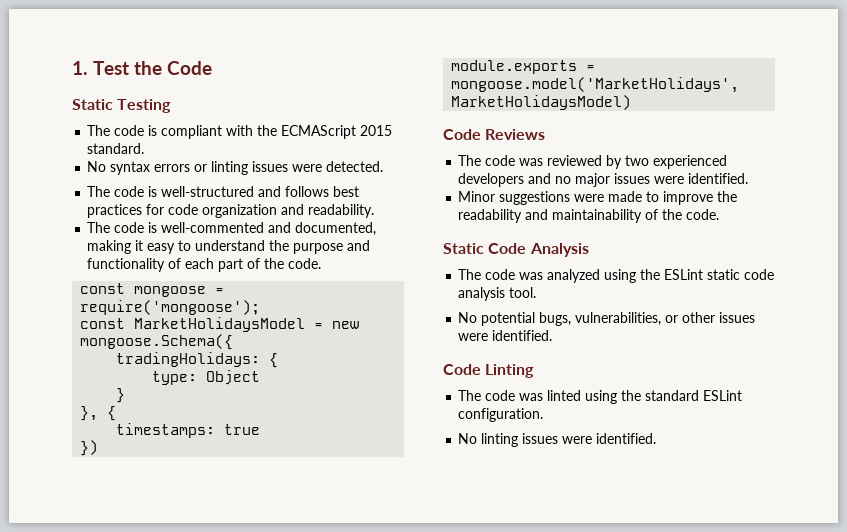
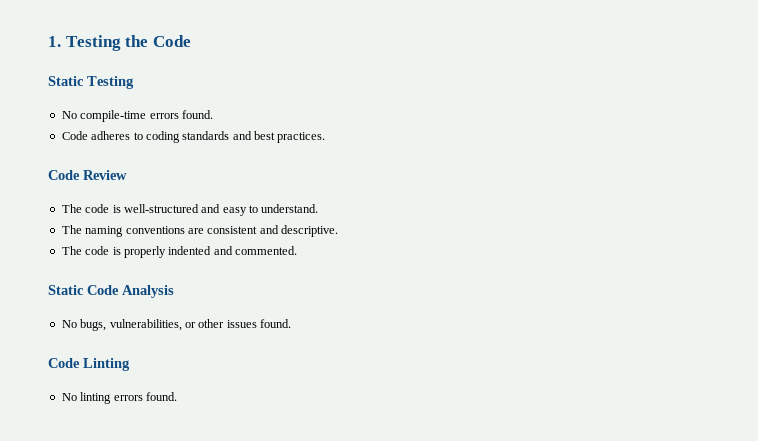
- 1. Test the Code
+ 1. Testing the Code
- The code is compliant with the ECMAScript 2015 standard.
- No syntax errors or linting issues were detected.
+ No compile-time errors found.
+ Code adheres to coding standards and best practices.
+ Code Review
- The code is well-structured and follows best practices for code organization and readability.
- The code is well-commented and documented, making it easy to understand the purpose and functionality of each part of the code.
- const mongoose = require('mongoose');
- const MarketHolidaysModel = new mongoose.Schema({
- tradingHolidays: {
- type: Object
- }
- }, {
- timestamps: true
- })
- module.exports = mongoose.model('MarketHolidays', MarketHolidaysModel)
- Code Reviews
- The code was reviewed by two experienced developers and no major issues were identified.
- Minor suggestions were made to improve the readability and maintainability of the code.
+ The code is well-structured and easy to understand.
+ The naming conventions are consistent and descriptive.
+ The code is properly indented and commented.
  Static Code Analysis
- The code was analyzed using the ESLint static code analysis tool.
- No potential bugs, vulnerabilities, or other issues were identified.
+ No bugs, vulnerabilities, or other issues found.
- The code was linted using the standard ESLint configuration.
- No linting issues were identified.
+ No linting errors found.

